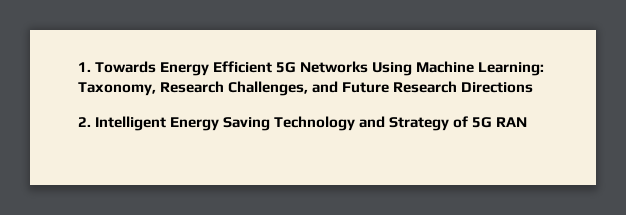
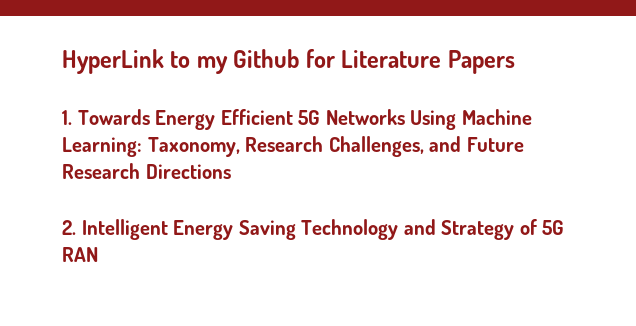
+ HyperLink to my Github for Literature Papers

